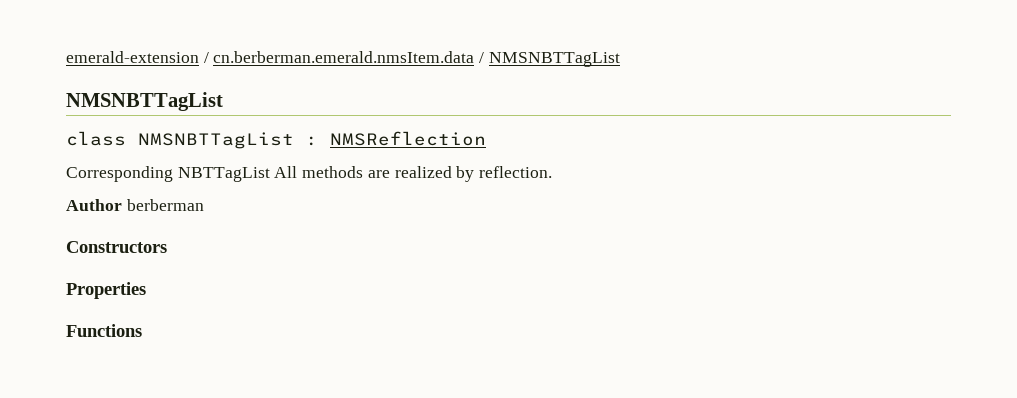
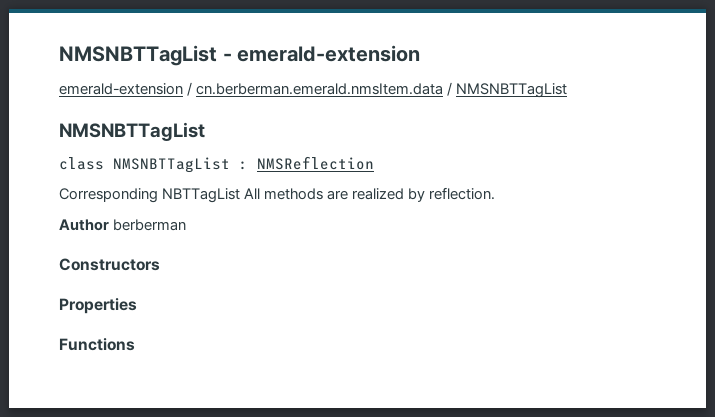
+ NMSNBTTagList - emerald-extension

